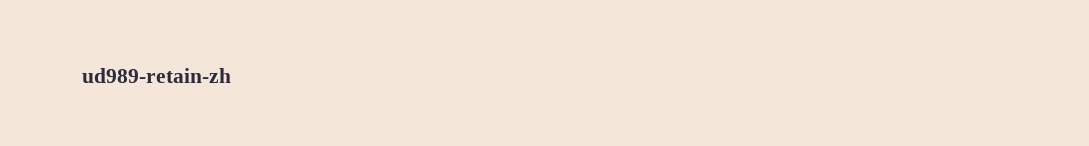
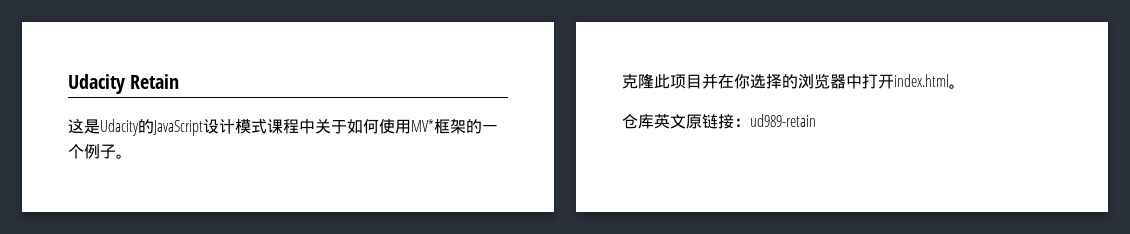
- ud989-retain-zh
+ Udacity Retain
+ 这是Udacity的JavaScript设计模式课程中关于如何使用MV*框架的一个例子。
+ 克隆此项目并在你选择的浏览器中打开index.html。
+ 仓库英文原链接：ud989-retain

